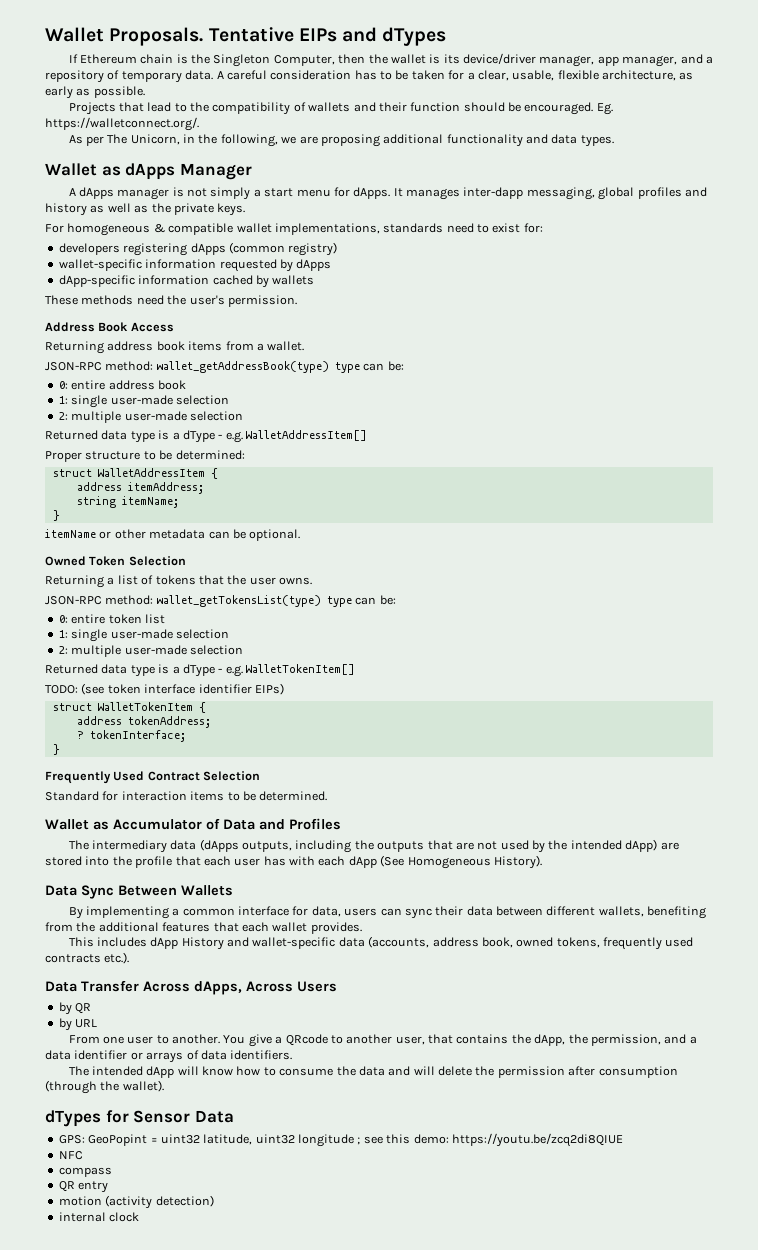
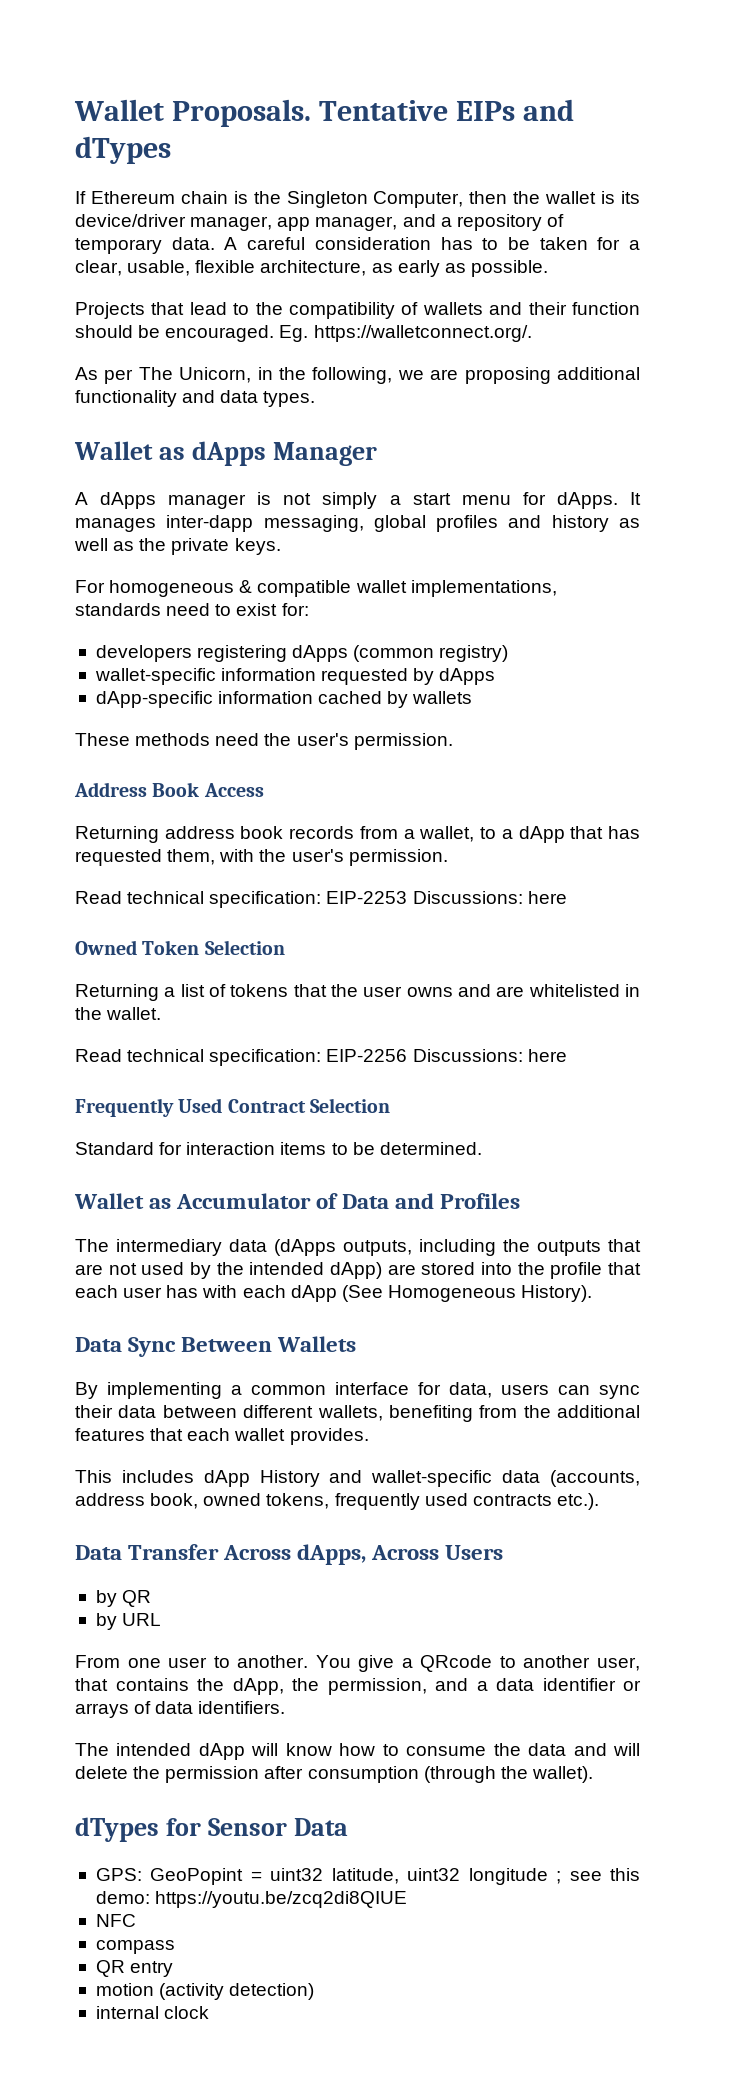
- Returning address book items from a wallet.
- JSON-RPC method: wallet_getAddressBook(type) type can be:
- 0: entire address book
- 1: single user-made selection
- 2: multiple user-made selection
- Returned data type is a dType - e.g. WalletAddressItem[]
- Proper structure to be determined:
- struct WalletAddressItem {
- address itemAddress;
- string itemName;
- }
- itemName or other metadata can be optional.
+ Returning address book records from a wallet, to a dApp that has requested them, with the user's permission.
+ Read technical specification: EIP-2253 Discussions: here
- Returning a list of tokens that the user owns.
- JSON-RPC method: wallet_getTokensList(type) type can be:
- 0: entire token list
- 1: single user-made selection
- 2: multiple user-made selection
- Returned data type is a dType - e.g. WalletTokenItem[]
- TODO: (see token interface identifier EIPs)
- struct WalletTokenItem {
- address tokenAddress;
- ? tokenInterface;
- }
+ Returning a list of tokens that the user owns and are whitelisted in the wallet.
+ Read technical specification: EIP-2256 Discussions: here

